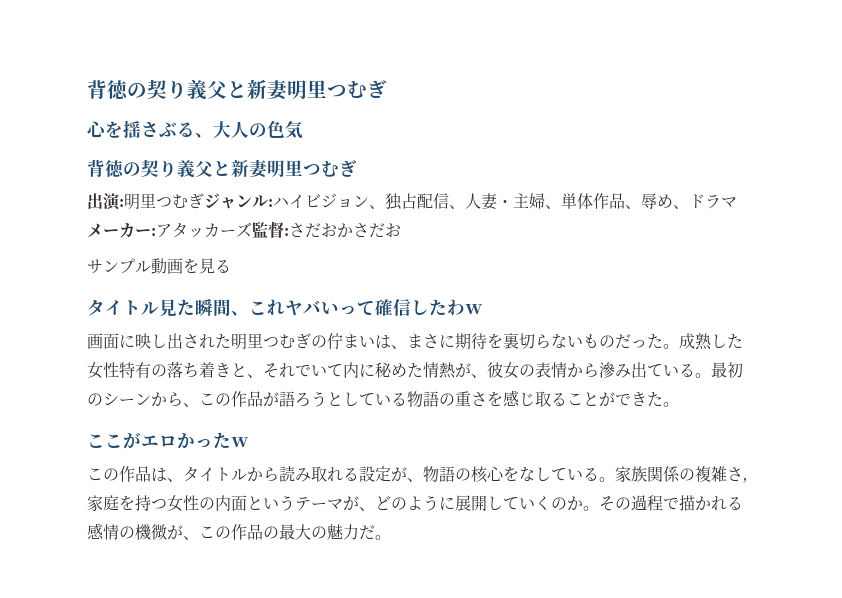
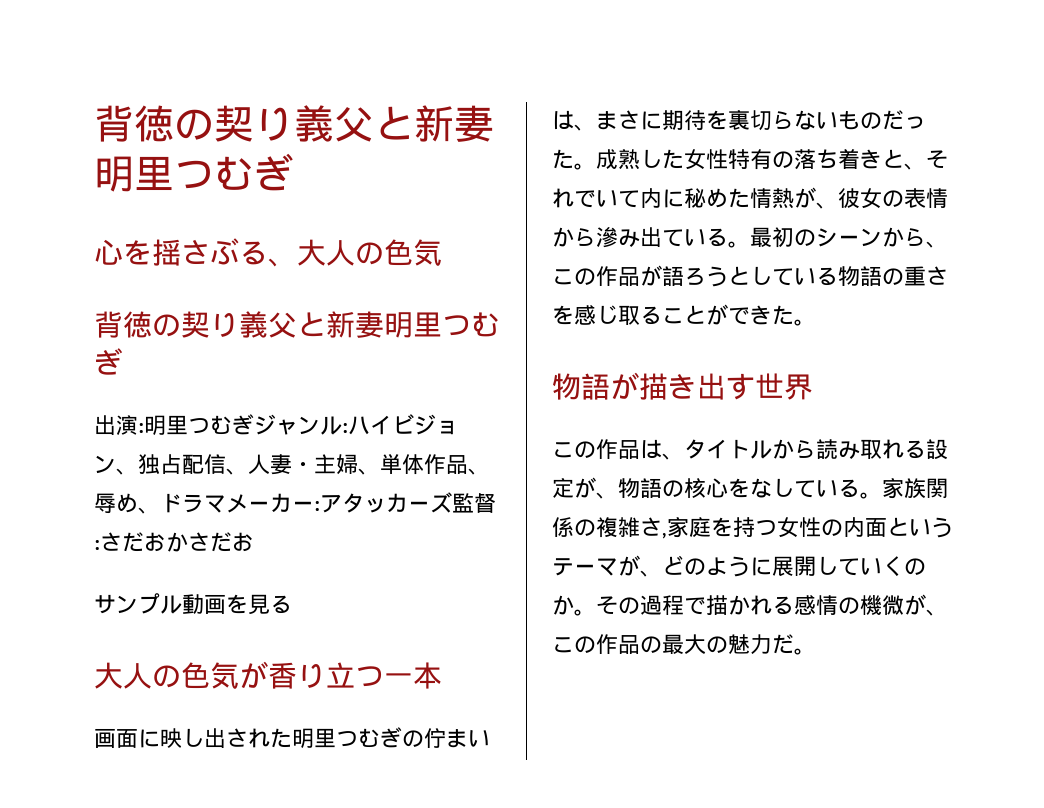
- タイトル見た瞬間、これヤバいって確信したわｗ
+ 大人の色気が香り立つ一本
- ここがエロかったｗ
+ 物語が描き出す世界

